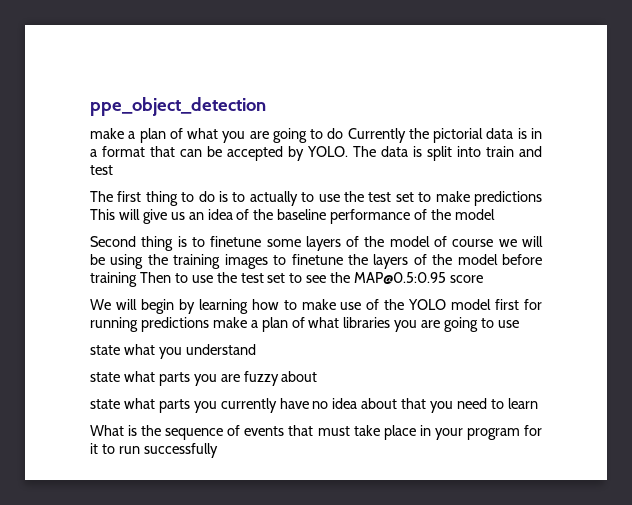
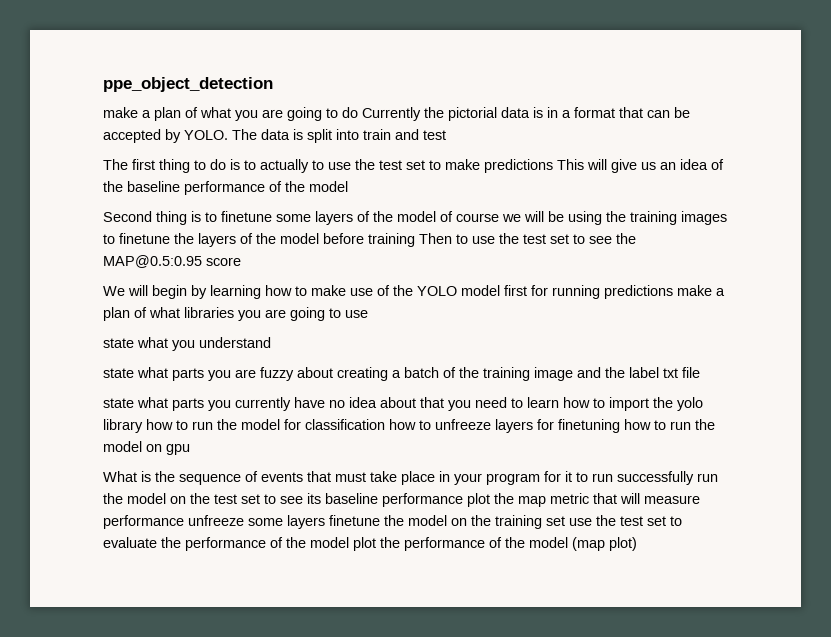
- state what parts you are fuzzy about
+ state what parts you are fuzzy about creating a batch of the training image and the label txt file
- state what parts you currently have no idea about that you need to learn
+ state what parts you currently have no idea about that you need to learn how to import the yolo library how to run the model for classification how to unfreeze layers for finetuning how to run the model on gpu
- What is the sequence of events that must take place in your program for it to run successfully
+ What is the sequence of events that must take place in your program for it to run successfully run the model on the test set to see its baseline performance plot the map metric that will measure performance unfreeze some layers finetune the model on the training set use the test set to evaluate the performance of the model plot the performance of the model (map plot)

